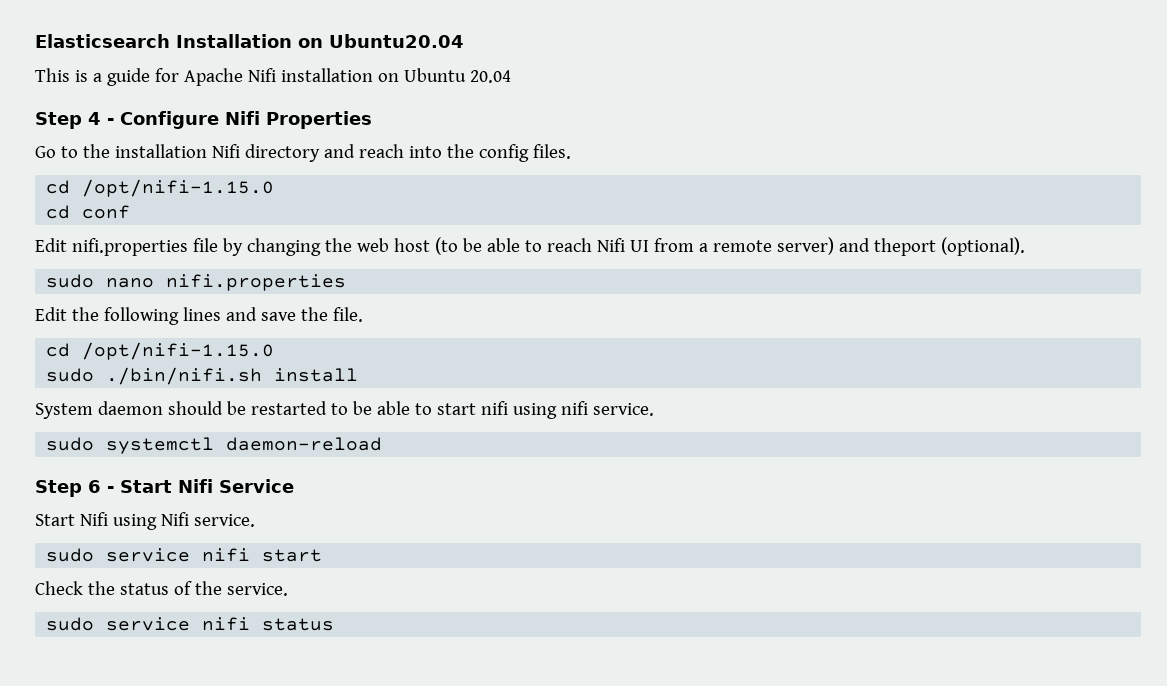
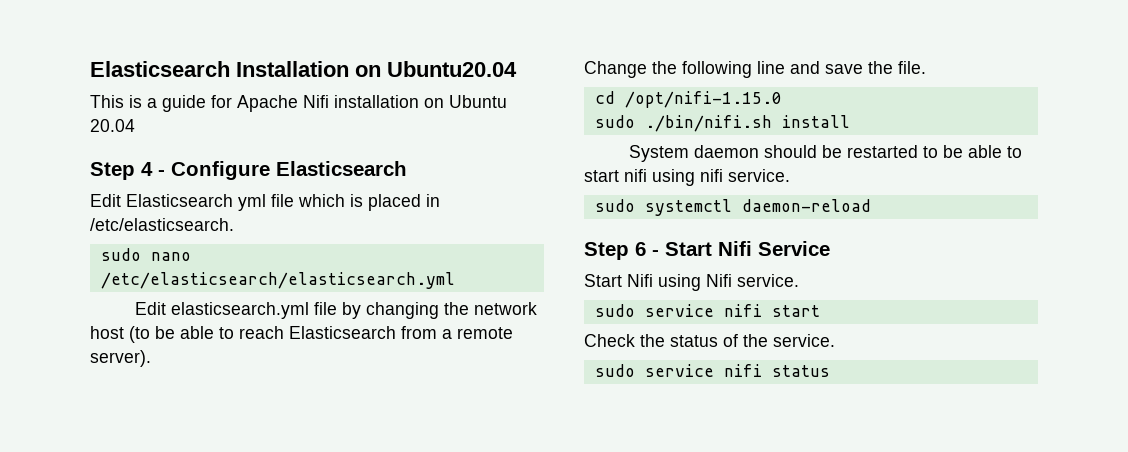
- Step 4 - Configure Nifi Properties
- Go to the installation Nifi directory and reach into the config files.
- cd /opt/nifi-1.15.0
- cd conf
- Edit nifi.properties file by changing the web host (to be able to reach Nifi UI from a remote server) and theport (optional).
- sudo nano nifi.properties
- Edit the following lines and save the file.
+ Step 4 - Configure Elasticsearch
+ Edit Elasticsearch yml file which is placed in /etc/elasticsearch.
+ sudo nano /etc/elasticsearch/elasticsearch.yml
+ Edit elasticsearch.yml file by changing the network host (to be able to reach Elasticsearch from a remote server).
+ Change the following line and save the file.

